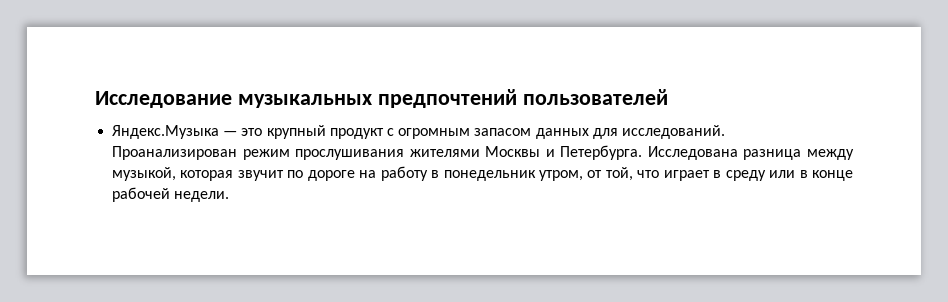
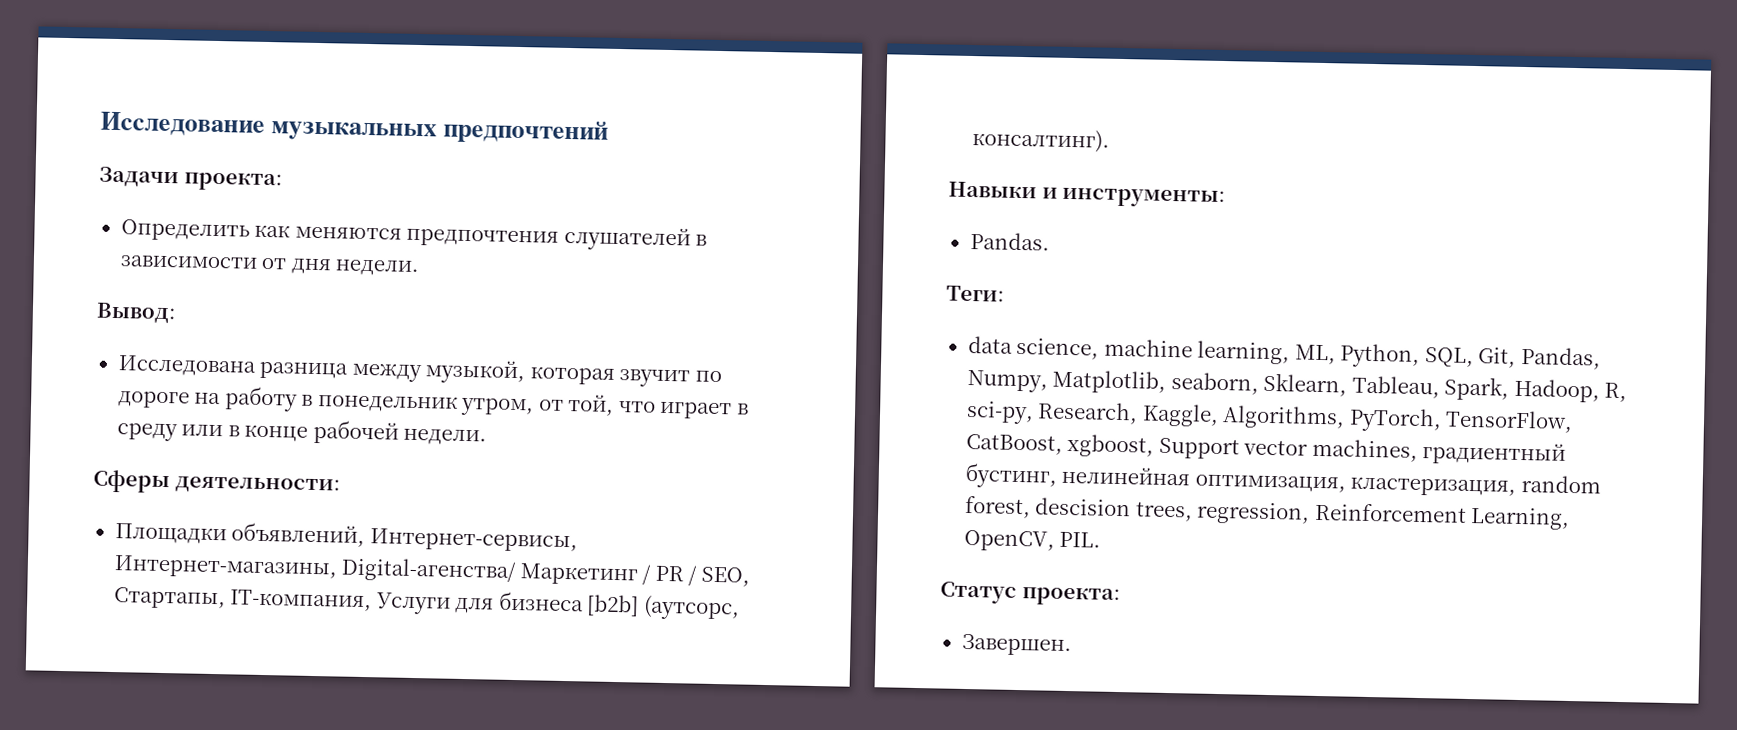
- Исследование музыкальных предпочтений пользователей
- Яндекс.Музыка — это крупный продукт с огромным запасом данных для исследований. Проанализирован режим прослушивания жителями Москвы и Петербурга. Исследована разница между музыкой, которая звучит по дороге на работу в понедельник утром, от той, что играет в среду или в конце рабочей недели.
+ Исследование музыкальных предпочтений
+ Задачи проекта:
+ Определить как меняются предпочтения слушателей в зависимости от дня недели.
+ Вывод:
+ Исследована разница между музыкой, которая звучит по дороге на работу в понедельник утром, от той, что играет в среду или в конце рабочей недели.
+ Сферы деятельности:
+ Площадки объявлений, Интернет-сервисы, Интернет-магазины, Digital-агенства/ Маркетинг / PR / SEO, Стартапы, IT-компания, Услуги для бизнеса [b2b] (аутсорс, консалтинг).
+ Навыки и инструменты:
+ Pandas.
+ Теги:
+ data science, machine learning, ML, Python, SQL, Git, Pandas, Numpy, Matplotlib, seaborn, Sklearn, Tableau, Spark, Hadoop, R, sci-py, Research, Kaggle, Algorithms, PyTorch, TensorFlow, CatBoost, xgboost, Support vector machines, градиентный бустинг, нелинейная оптимизация, кластеризация, random forest, descision trees, regression, Reinforcement Learning, OpenCV, PIL.
+ Статус проекта:
+ Завершен.

